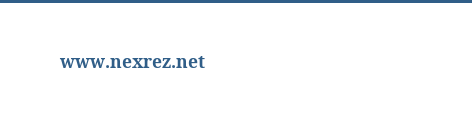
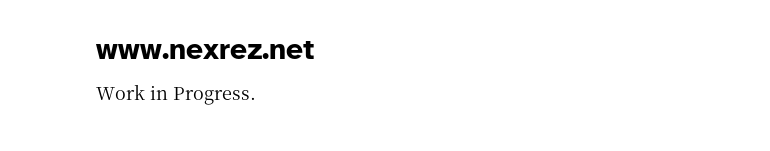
+ Work in Progress.

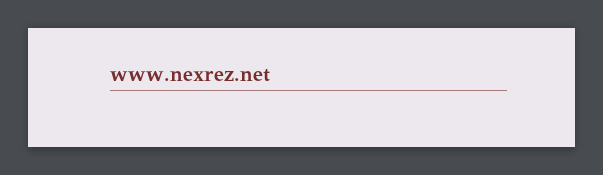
- Work in Progress.

